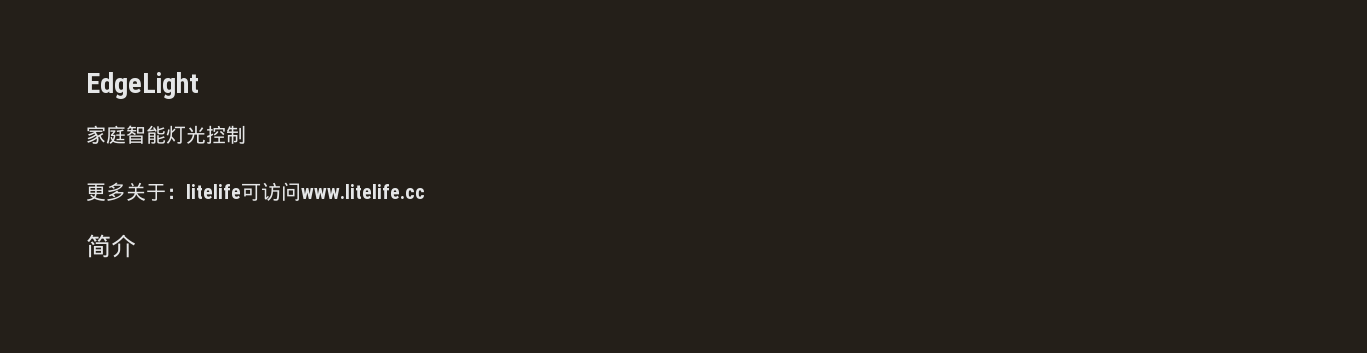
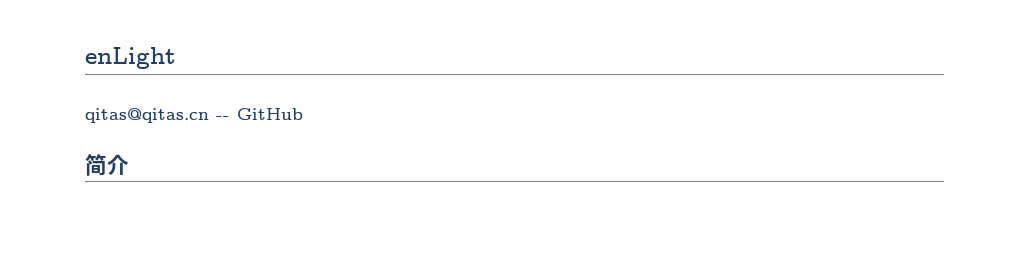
- EdgeLight
- 家庭智能灯光控制
- 更多关于：litelife可访问www.litelife.cc
+ enLight
+ qitas@qitas.cn -- GitHub

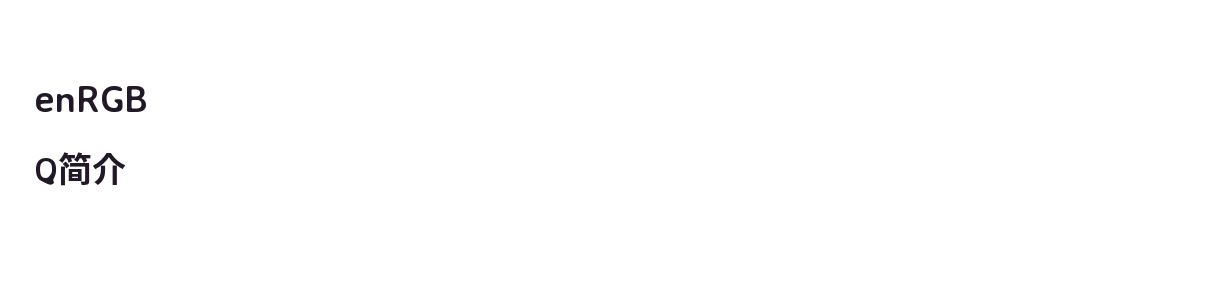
- enLight
- qitas@qitas.cn -- GitHub
- 简介
+ enRGB
+ Q简介

